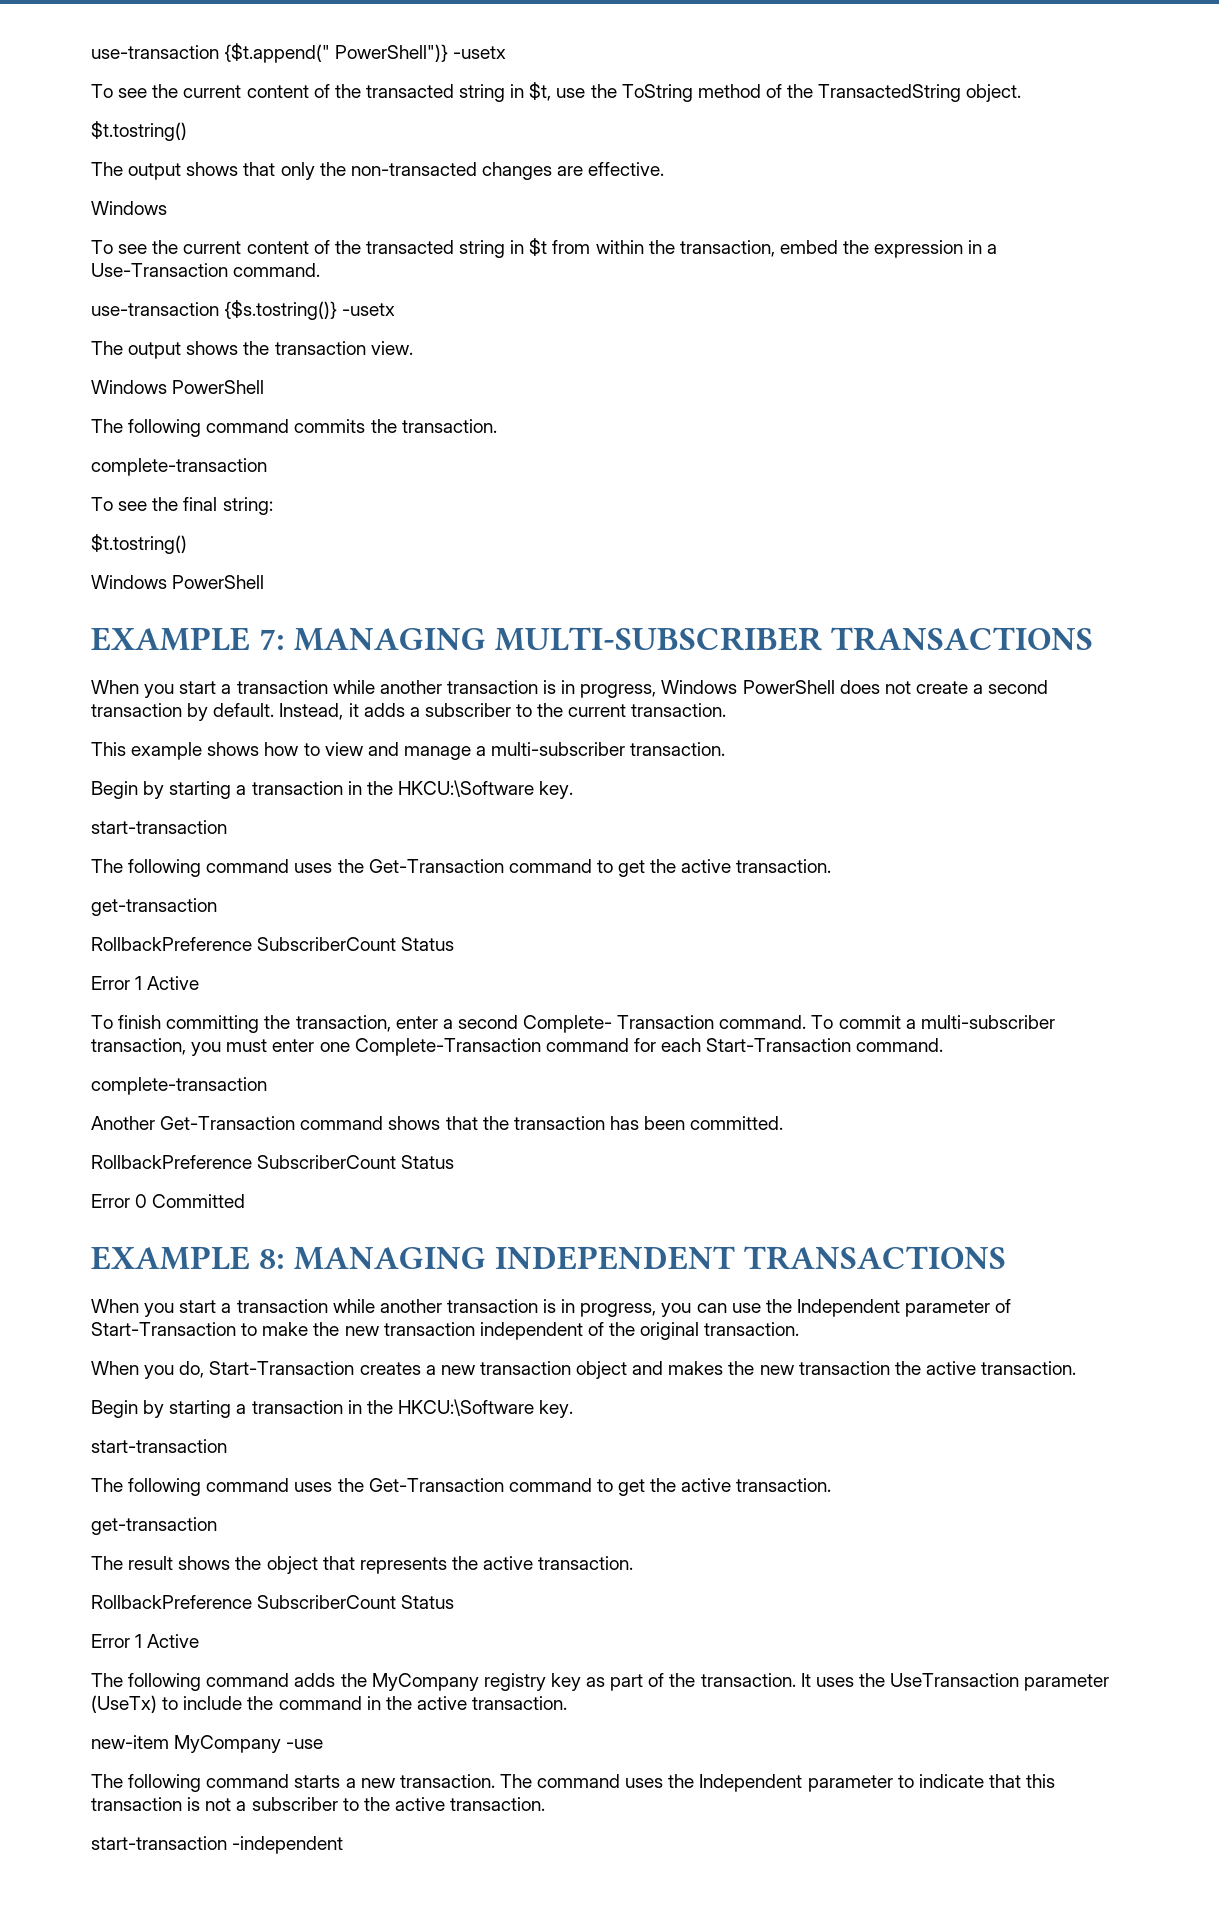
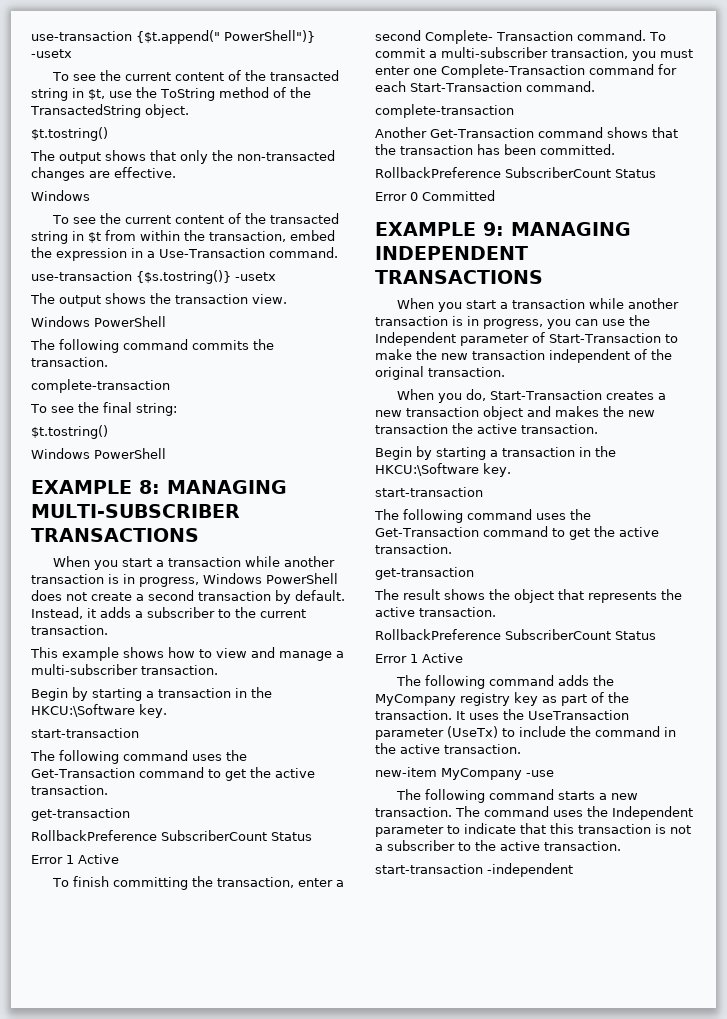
- EXAMPLE 7: MANAGING MULTI-SUBSCRIBER TRANSACTIONS
+ EXAMPLE 8: MANAGING MULTI-SUBSCRIBER TRANSACTIONS
- EXAMPLE 8: MANAGING INDEPENDENT TRANSACTIONS
+ EXAMPLE 9: MANAGING INDEPENDENT TRANSACTIONS

